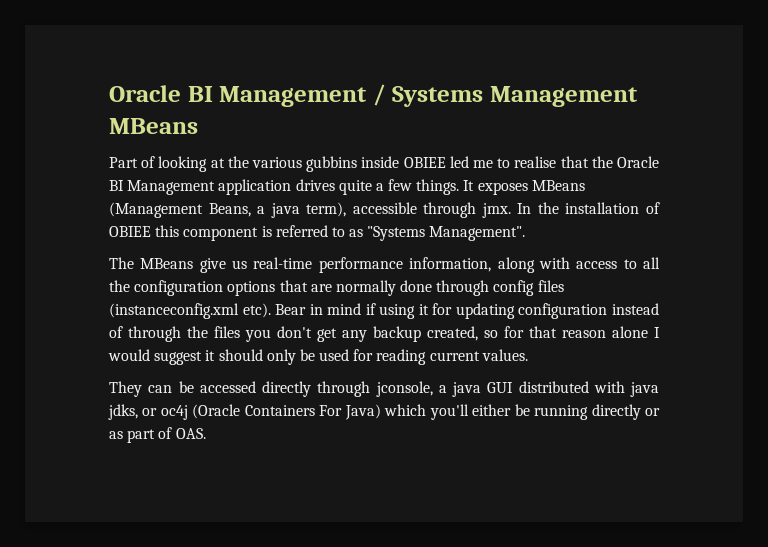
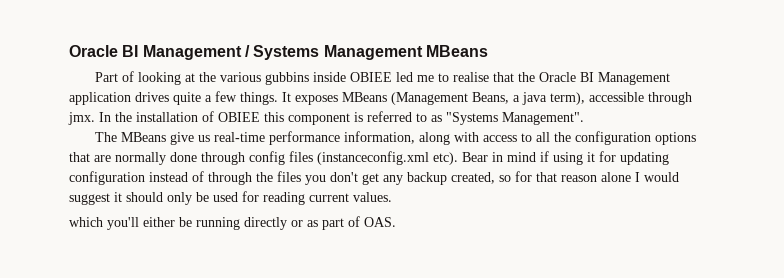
- They can be accessed directly through jconsole, a java GUI distributed with java jdks, or oc4j (Oracle Containers For Java) which you'll either be running directly or as part of OAS.
+ which you'll either be running directly or as part of OAS.

